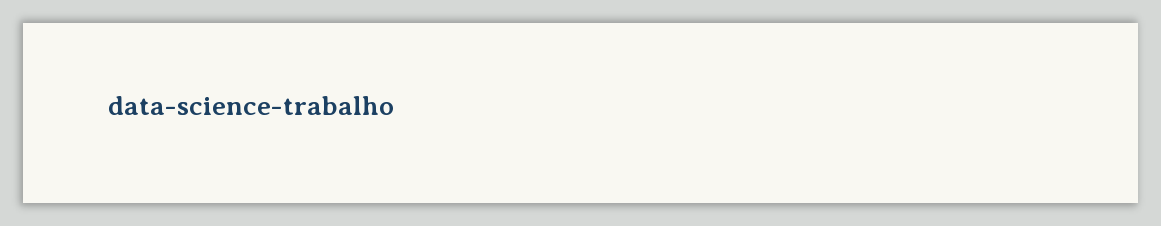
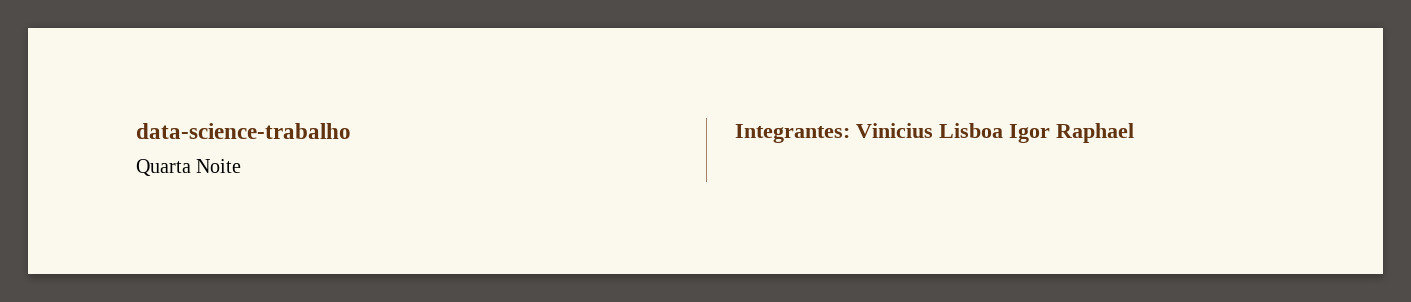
+ Quarta Noite
+ Integrantes: Vinicius Lisboa Igor Raphael

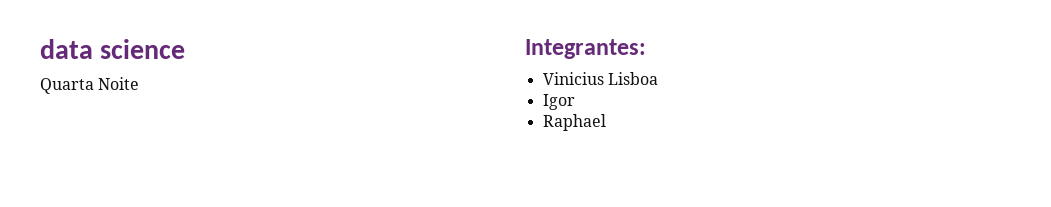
- data-science-trabalho
+ data science
- Integrantes: Vinicius Lisboa Igor Raphael
+ Integrantes:
+ Vinicius Lisboa
+ Igor
+ Raphael

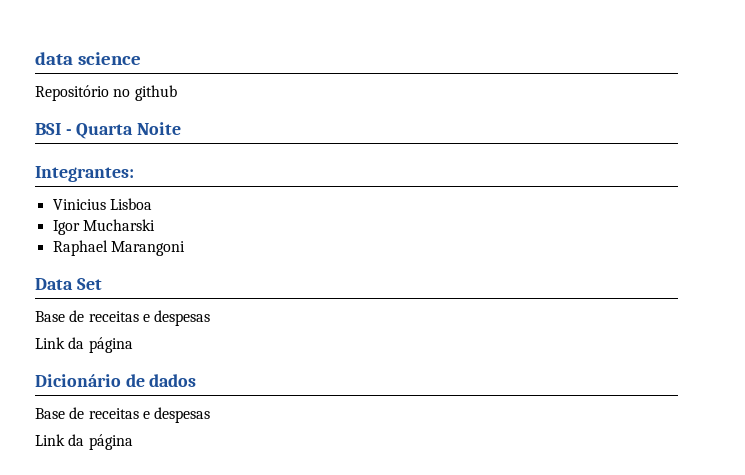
- Quarta Noite
+ Repositório no github
+ BSI - Quarta Noite
- Igor
+ Igor Mucharski
- Raphael
+ Raphael Marangoni
+ Data Set
+ Base de receitas e despesas
+ Link da página
+ Dicionário de dados
+ Base de receitas e despesas
+ Link da página

